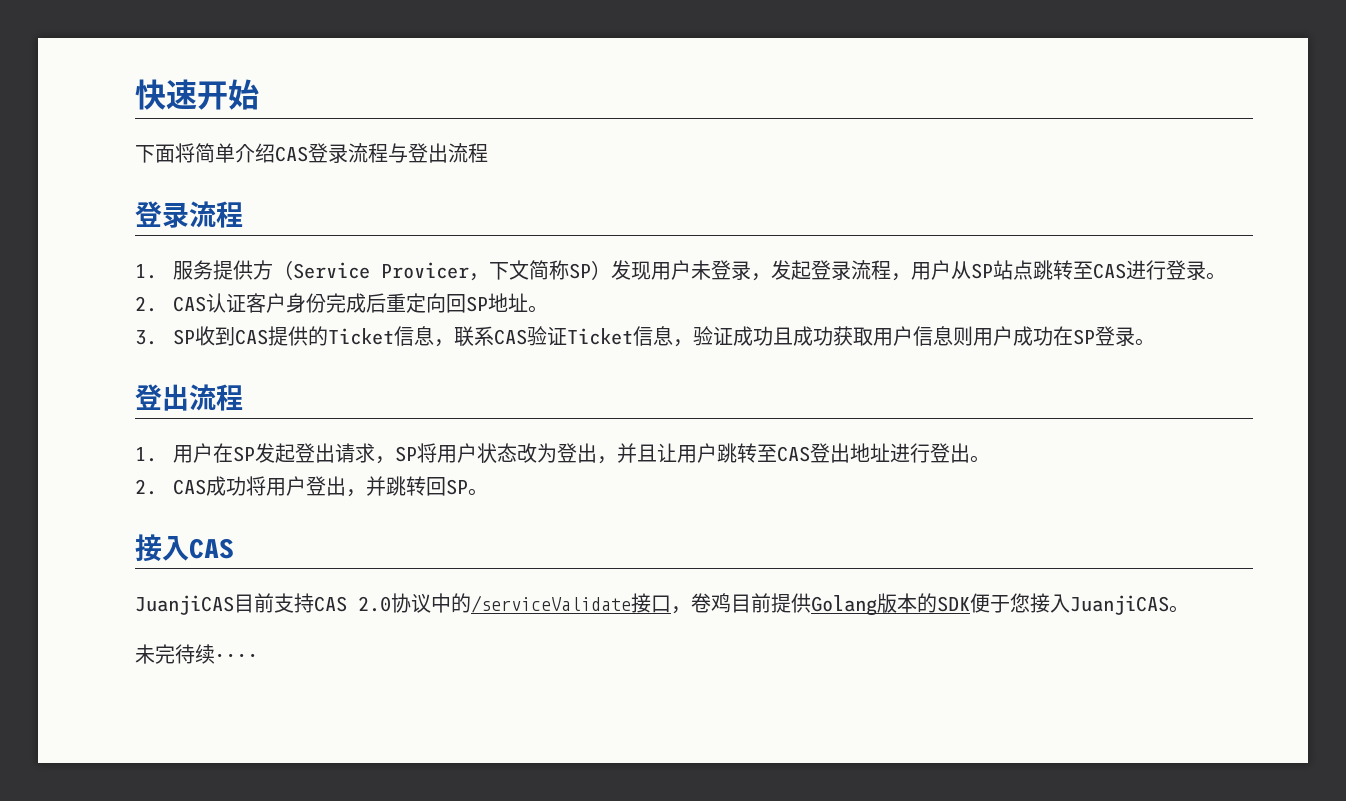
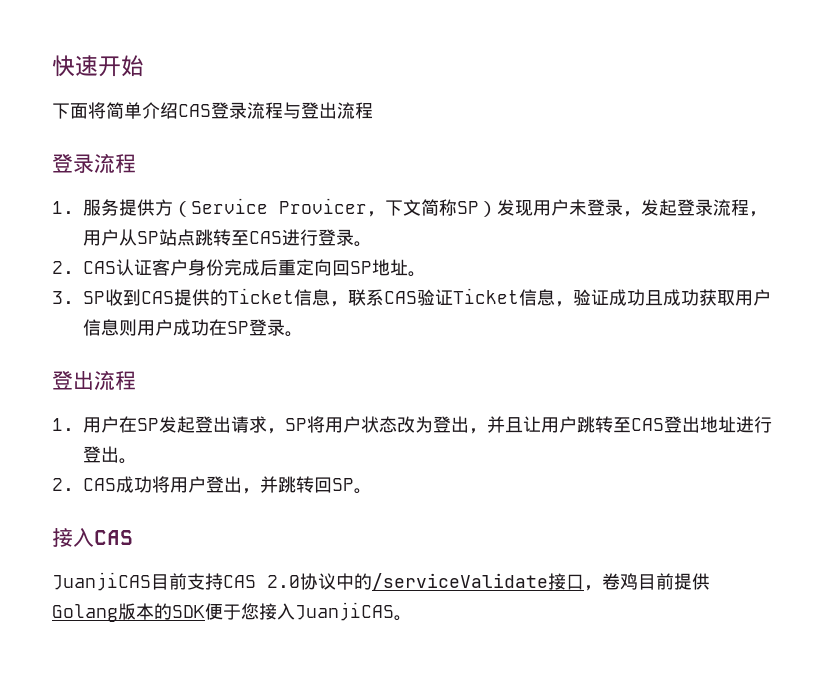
- 未完待续····

